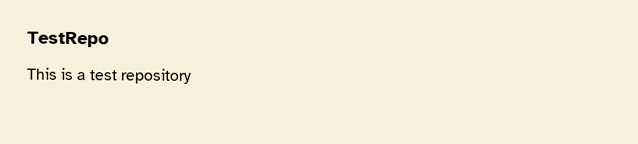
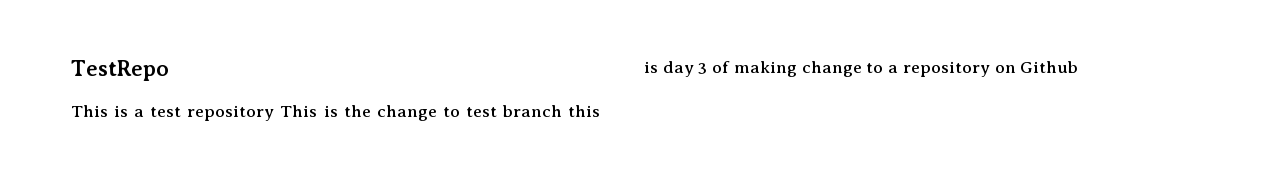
- This is a test repository
+ This is a test repository This is the change to test branch this is day 3 of making change to a repository on Github

